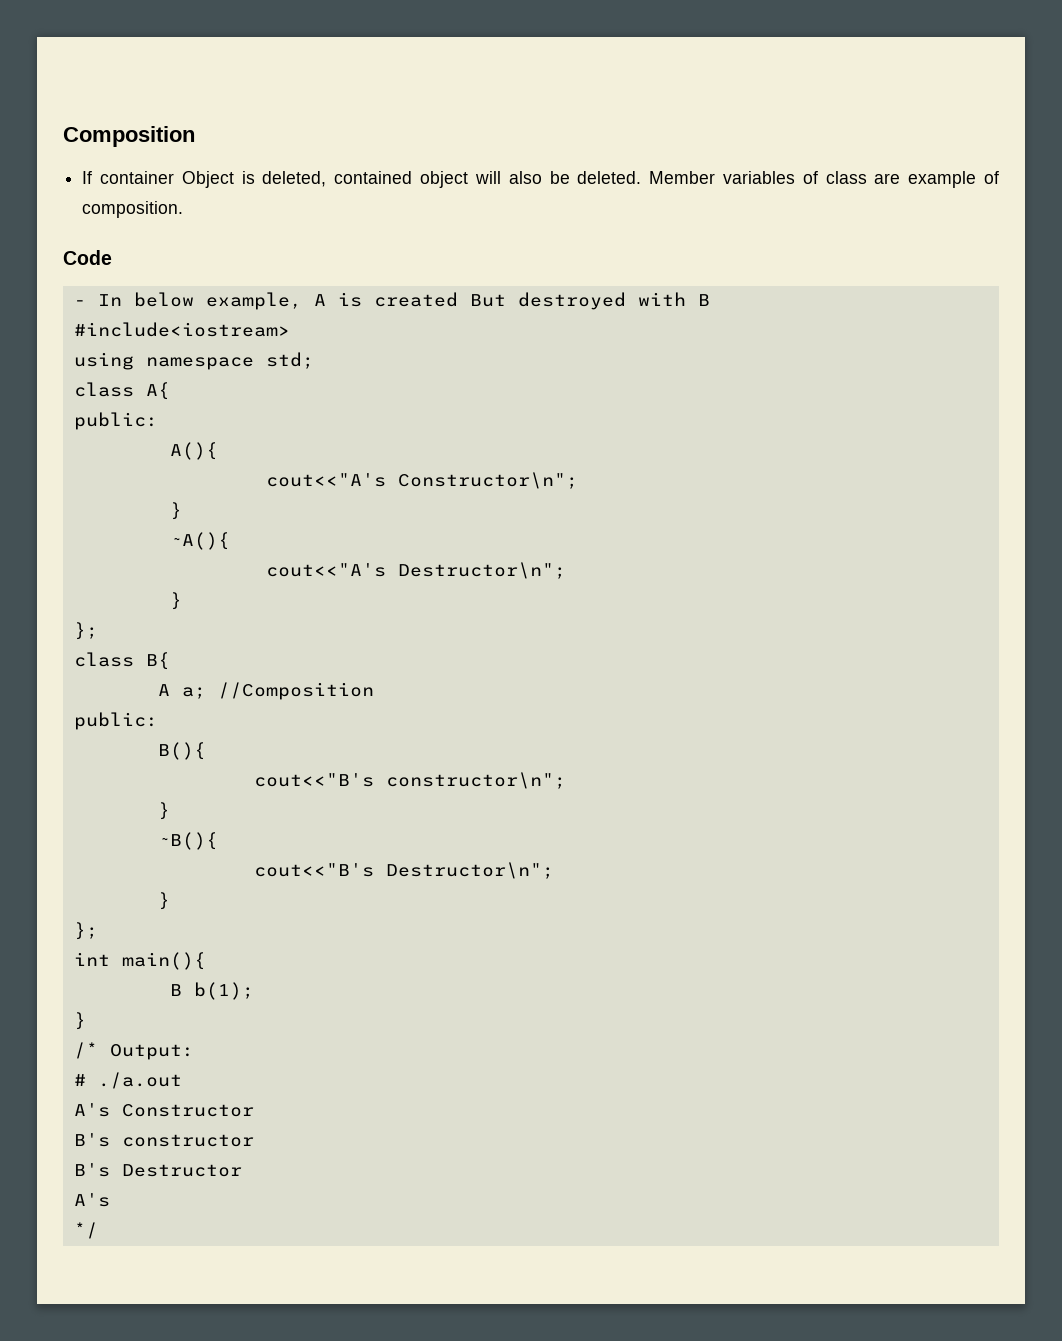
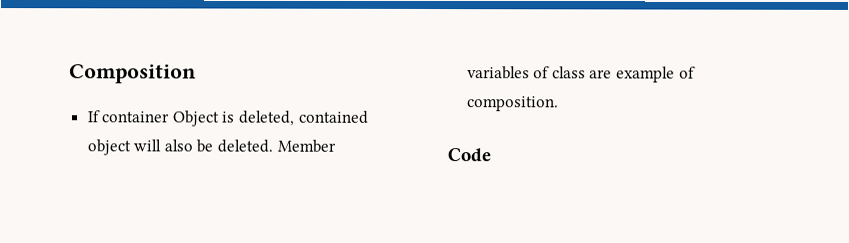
- - In below example, A is created But destroyed with B
- #include<iostream>
- using namespace std;
- class A{
- public:
- A(){
- cout<<"A's Constructor\n";
- }
- ~A(){
- cout<<"A's Destructor\n";
- }
- };
- class B{
- A a; //Composition
- public:
- B(){
- cout<<"B's constructor\n";
- }
- ~B(){
- cout<<"B's Destructor\n";
- }
- };
- int main(){
- B b(1);
- }
- /* Output:
- # ./a.out
- A's Constructor
- B's constructor
- B's Destructor
- A's
- */

